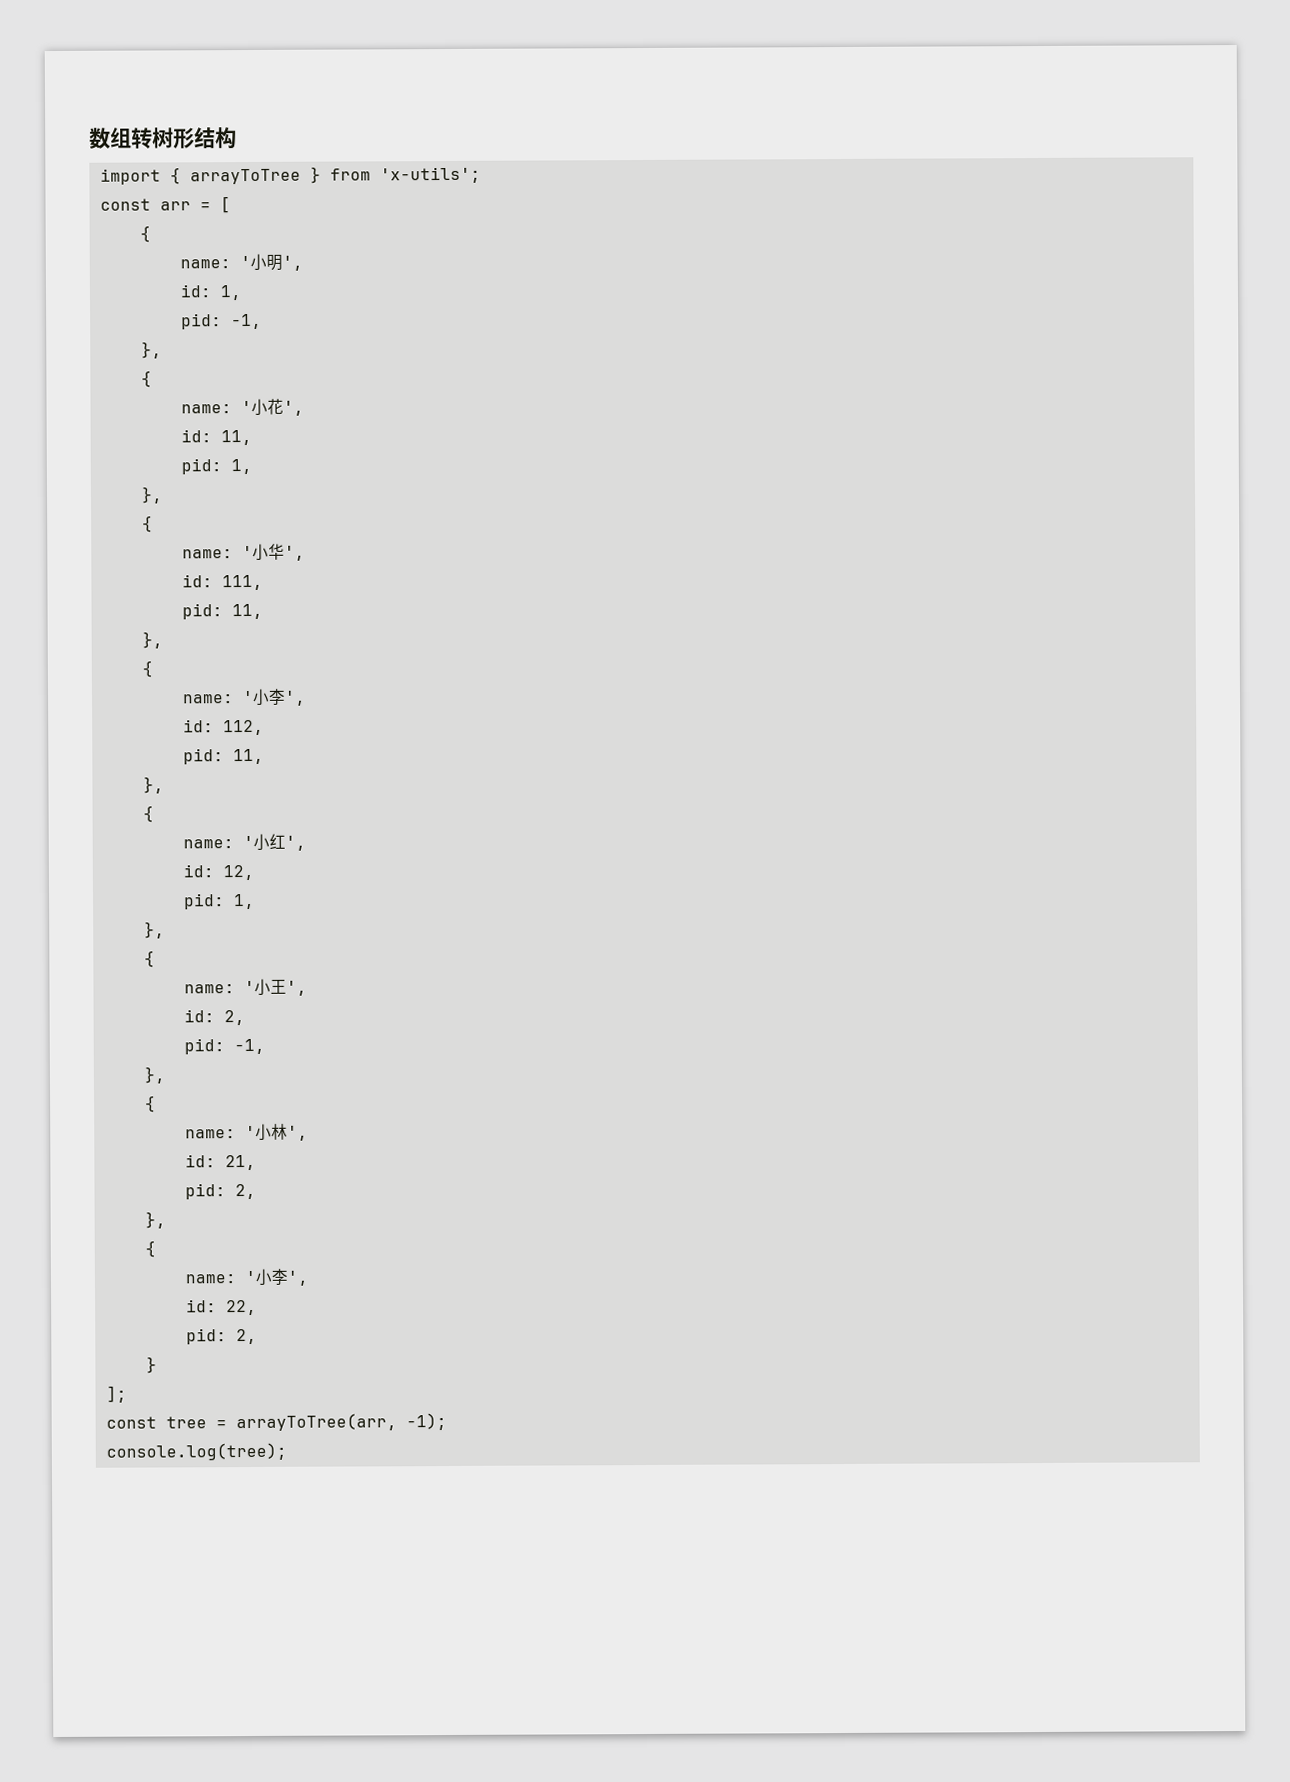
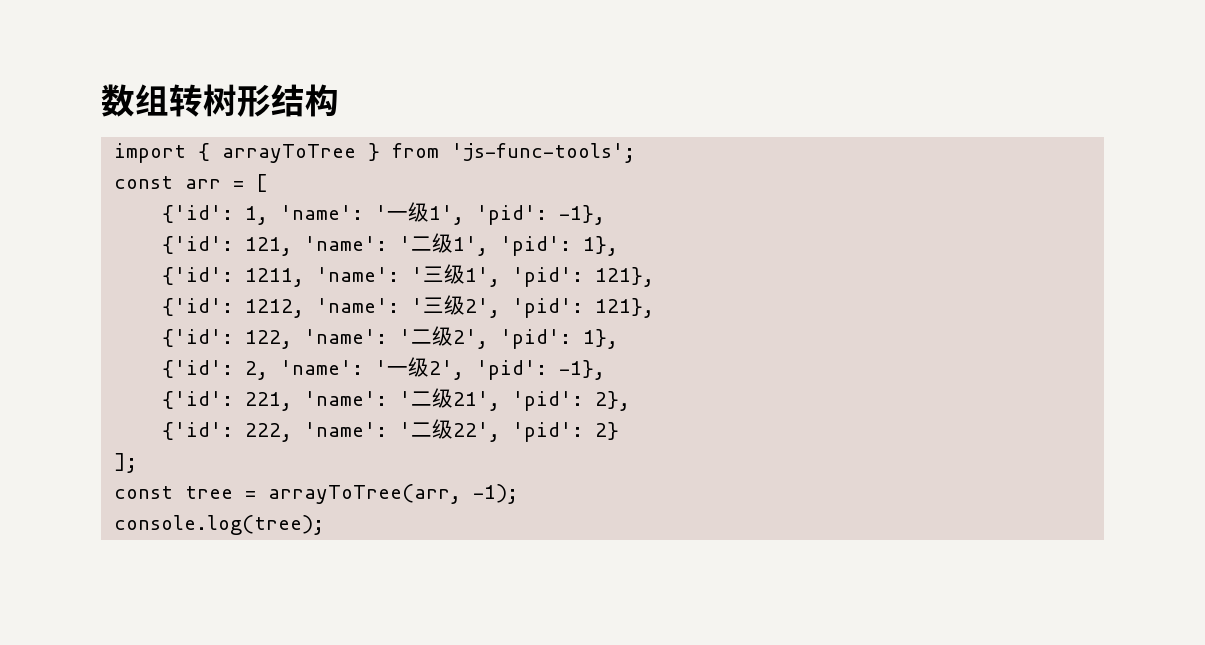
- import { arrayToTree } from 'x-utils';
+ import { arrayToTree } from 'js-func-tools';
  const arr = [
- {
- name: '小明',
- id: 1,
- pid: -1,
- },
- {
- name: '小花',
- id: 11,
- pid: 1,
- },
- {
- name: '小华',
- id: 111,
- pid: 11,
- },
- {
- name: '小李',
- id: 112,
- pid: 11,
- },
- {
- name: '小红',
- id: 12,
- pid: 1,
- },
- {
- name: '小王',
- id: 2,
- pid: -1,
- },
- {
- name: '小林',
- id: 21,
- pid: 2,
- },
- {
- name: '小李',
- id: 22,
- pid: 2,
- }
+ {'id': 1, 'name': '一级1', 'pid': -1},
+ {'id': 121, 'name': '二级1', 'pid': 1},
+ {'id': 1211, 'name': '三级1', 'pid': 121},
+ {'id': 1212, 'name': '三级2', 'pid': 121},
+ {'id': 122, 'name': '二级2', 'pid': 1},
+ {'id': 2, 'name': '一级2', 'pid': -1},
+ {'id': 221, 'name': '二级21', 'pid': 2},
+ {'id': 222, 'name': '二级22', 'pid': 2}

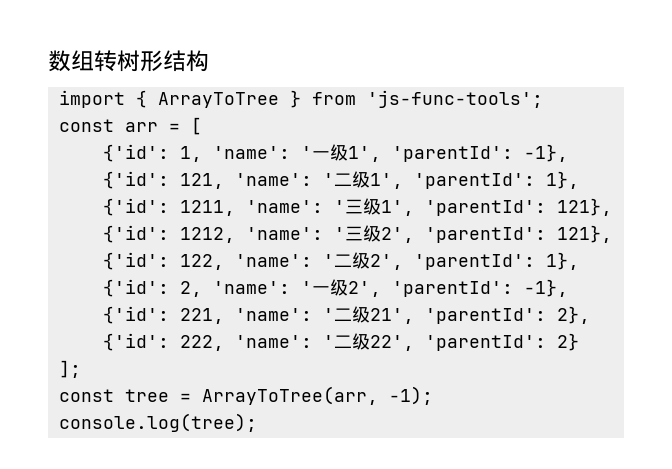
- import { arrayToTree } from 'js-func-tools';
+ import { ArrayToTree } from 'js-func-tools';
- {'id': 1, 'name': '一级1', 'pid': -1},
+ {'id': 1, 'name': '一级1', 'parentId': -1},
- {'id': 121, 'name': '二级1', 'pid': 1},
+ {'id': 121, 'name': '二级1', 'parentId': 1},
- {'id': 1211, 'name': '三级1', 'pid': 121},
+ {'id': 1211, 'name': '三级1', 'parentId': 121},
- {'id': 1212, 'name': '三级2', 'pid': 121},
+ {'id': 1212, 'name': '三级2', 'parentId': 121},
- {'id': 122, 'name': '二级2', 'pid': 1},
+ {'id': 122, 'name': '二级2', 'parentId': 1},
- {'id': 2, 'name': '一级2', 'pid': -1},
+ {'id': 2, 'name': '一级2', 'parentId': -1},
- {'id': 221, 'name': '二级21', 'pid': 2},
+ {'id': 221, 'name': '二级21', 'parentId': 2},
- {'id': 222, 'name': '二级22', 'pid': 2}
+ {'id': 222, 'name': '二级22', 'parentId': 2}
- const tree = arrayToTree(arr, -1);
+ const tree = ArrayToTree(arr, -1);

